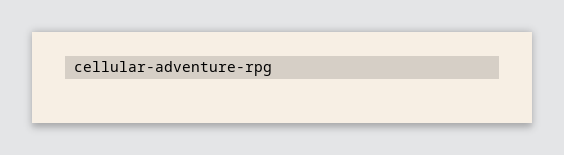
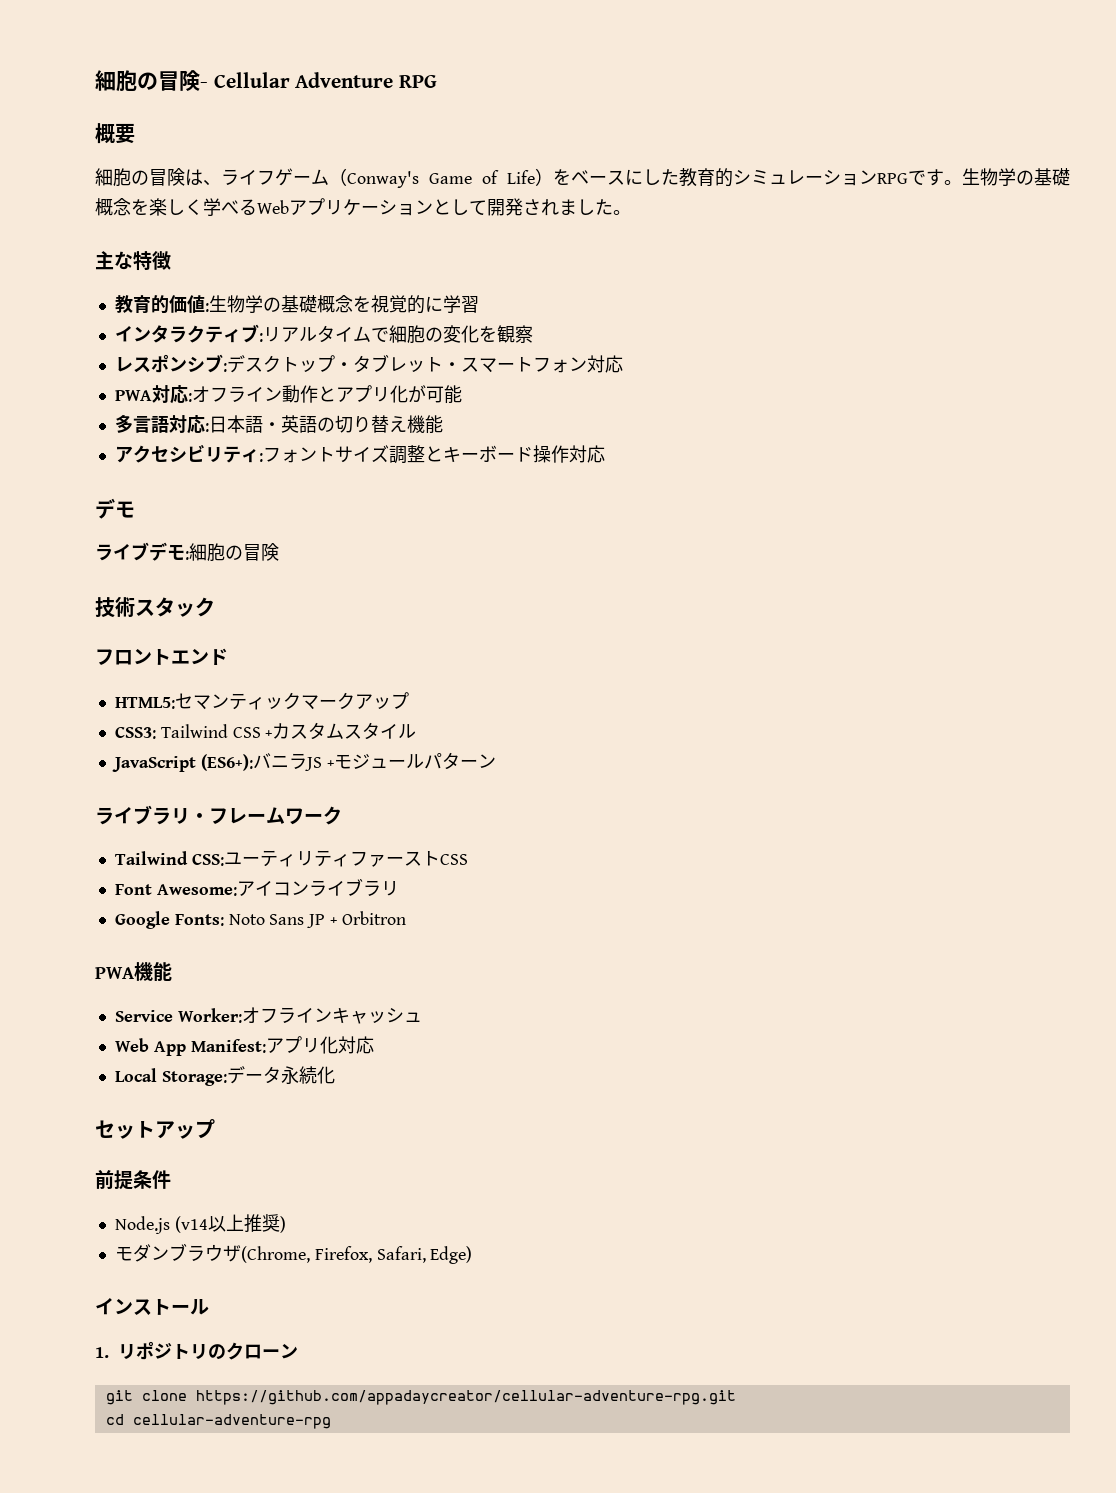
- cellular-adventure-rpg
+ 細胞の冒険- Cellular Adventure RPG
+ 概要
+ 細胞の冒険は、ライフゲーム（Conway's Game of Life）をベースにした教育的シミュレーションRPGです。生物学の基礎概念を楽しく学べるWebアプリケーションとして開発されました。
+ 主な特徴
+ 教育的価値:生物学の基礎概念を視覚的に学習
+ インタラクティブ:リアルタイムで細胞の変化を観察
+ レスポンシブ:デスクトップ・タブレット・スマートフォン対応
+ PWA対応:オフライン動作とアプリ化が可能
+ 多言語対応:日本語・英語の切り替え機能
+ アクセシビリティ:フォントサイズ調整とキーボード操作対応
+ デモ
+ ライブデモ:細胞の冒険
+ 技術スタック
+ フロントエンド
+ HTML5:セマンティックマークアップ
+ CSS3: Tailwind CSS +カスタムスタイル
+ JavaScript (ES6+):バニラJS +モジュールパターン
+ ライブラリ・フレームワーク
+ Tailwind CSS:ユーティリティファーストCSS
+ Font Awesome:アイコンライブラリ
+ Google Fonts: Noto Sans JP + Orbitron
+ PWA機能
+ Service Worker:オフラインキャッシュ
+ Web App Manifest:アプリ化対応
+ Local Storage:データ永続化
+ セットアップ
+ 前提条件
+ Node.js (v14以上推奨)
+ モダンブラウザ(Chrome, Firefox, Safari, Edge)
+ インストール
+ 1.リポジトリのクローン
+ git clone https://github.com/appadaycreator/cellular-adventure-rpg.git
+ cd cellular-adventure-rpg

